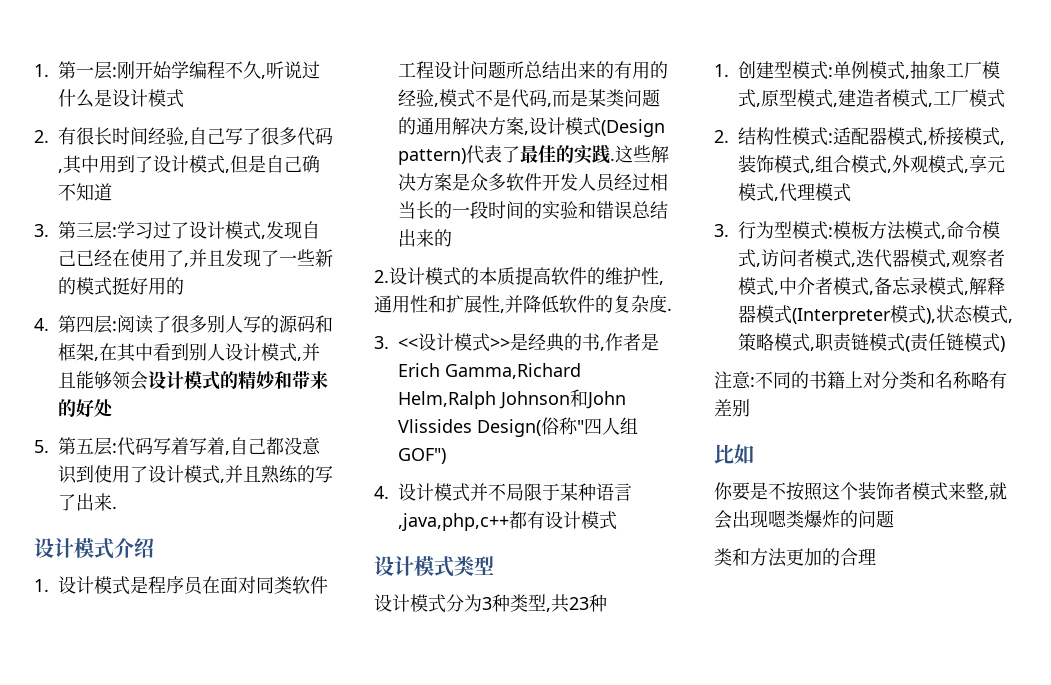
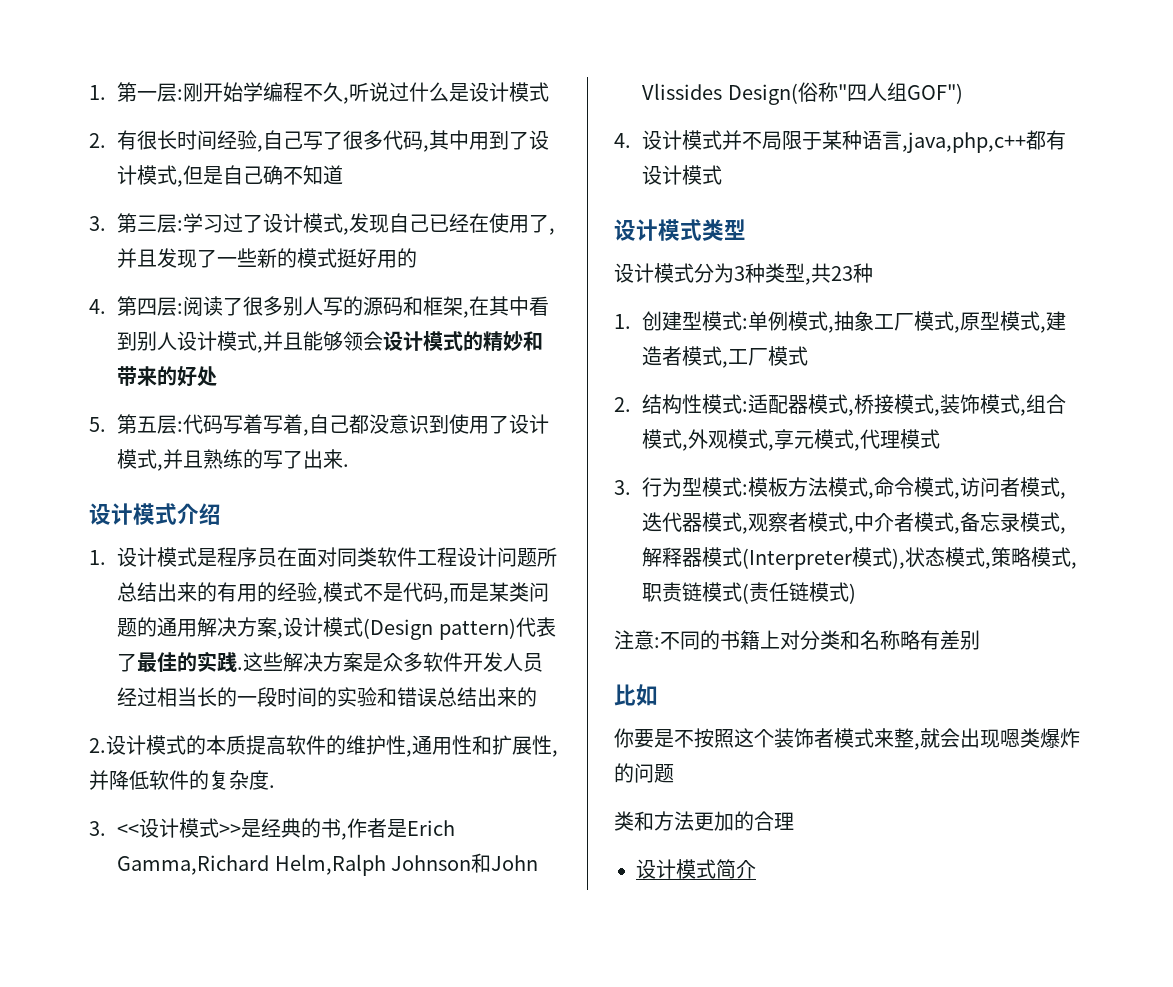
+ 设计模式简介

